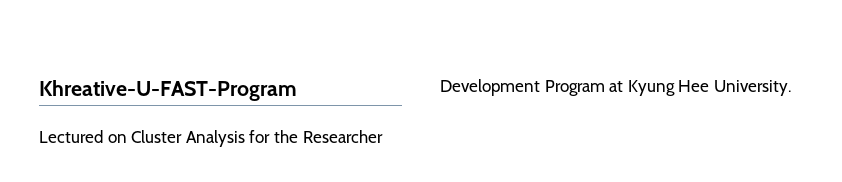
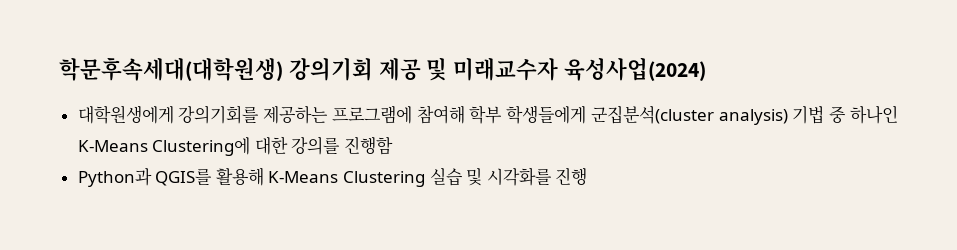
- Khreative-U-FAST-Program
- Lectured on Cluster Analysis for the Researcher Development Program at Kyung Hee University.
+ 학문후속세대(대학원생) 강의기회 제공 및 미래교수자 육성사업(2024)
+ 대학원생에게 강의기회를 제공하는 프로그램에 참여해 학부 학생들에게 군집분석(cluster analysis) 기법 중 하나인 K-Means Clustering에 대한 강의를 진행함
+ Python과 QGIS를 활용해 K-Means Clustering 실습 및 시각화를 진행

